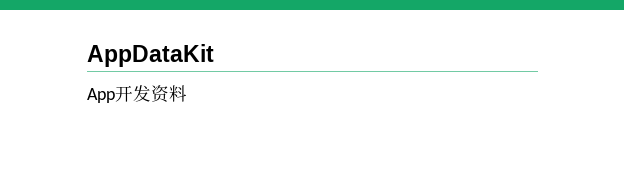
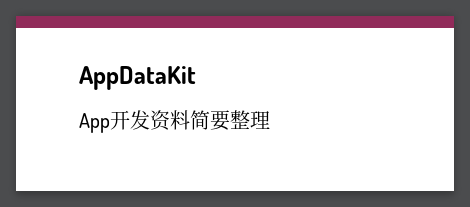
- App开发资料
+ App开发资料简要整理

